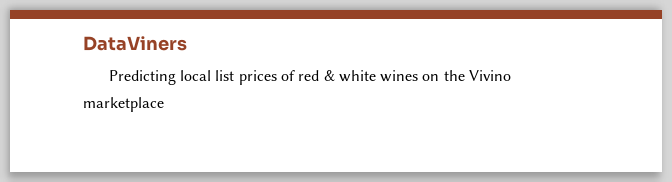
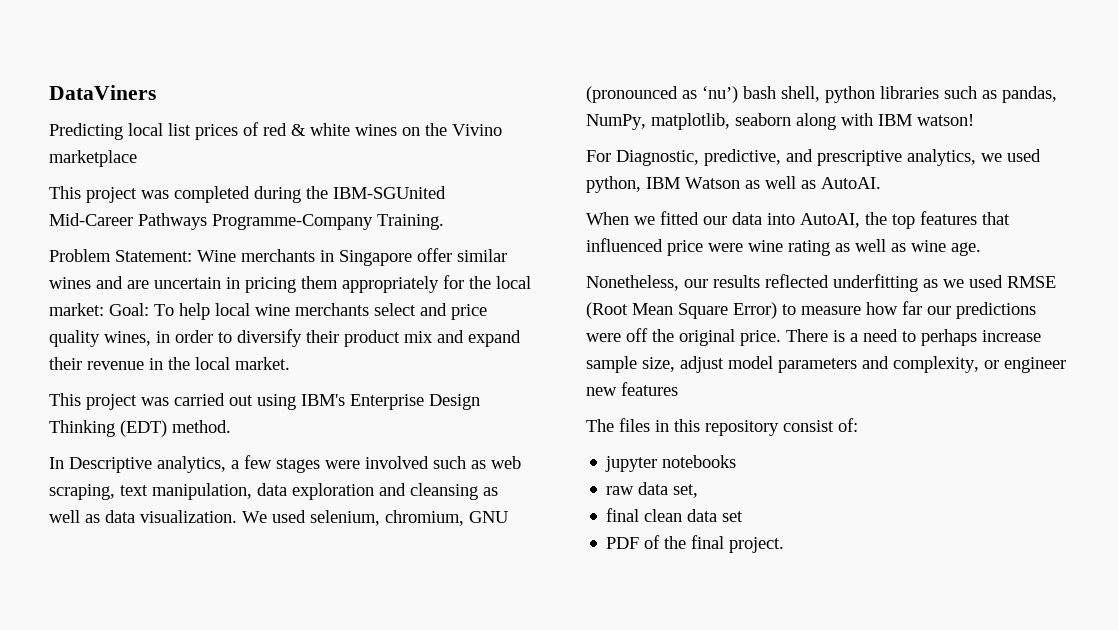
+ This project was completed during the IBM-SGUnited Mid-Career Pathways Programme-Company Training.
+ Problem Statement: Wine merchants in Singapore offer similar wines and are uncertain in pricing them appropriately for the local market: Goal: To help local wine merchants select and price quality wines, in order to diversify their product mix and expand their revenue in the local market.
+ This project was carried out using IBM's Enterprise Design Thinking (EDT) method.
+ In Descriptive analytics, a few stages were involved such as web scraping, text manipulation, data exploration and cleansing as well as data visualization. We used selenium, chromium, GNU (pronounced as ‘nu’) bash shell, python libraries such as pandas, NumPy, matplotlib, seaborn along with IBM watson!
+ For Diagnostic, predictive, and prescriptive analytics, we used python, IBM Watson as well as AutoAI.
+ When we fitted our data into AutoAI, the top features that influenced price were wine rating as well as wine age.
+ Nonetheless, our results reflected underfitting as we used RMSE (Root Mean Square Error) to measure how far our predictions were off the original price. There is a need to perhaps increase sample size, adjust model parameters and complexity, or engineer new features
+ The files in this repository consist of:
+ jupyter notebooks
+ raw data set,
+ final clean data set
+ PDF of the final project.

